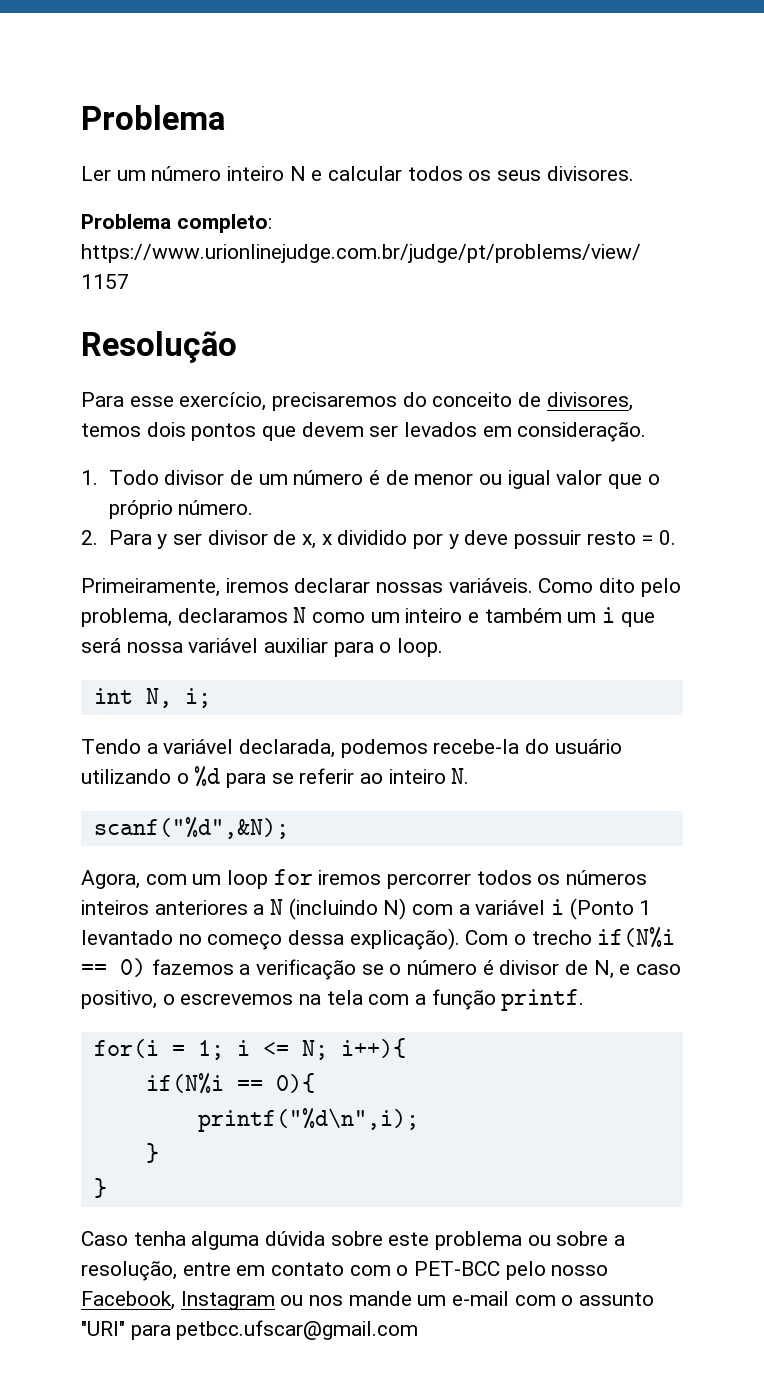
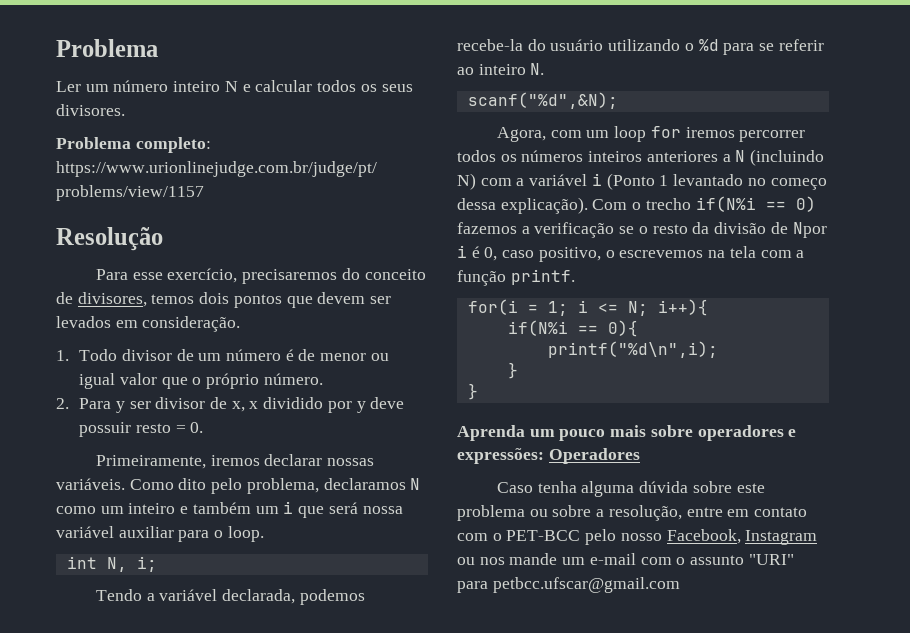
- Com o trecho if(N%i == 0) fazemos a verificação se o número é divisor de N, e caso positivo, o escrevemos na tela com a função printf.
+ Com o trecho if(N%i == 0) fazemos a verificação se o resto da divisão de Npor i é 0, caso positivo, o escrevemos na tela com a função printf.
+ Aprenda um pouco mais sobre operadores e expressões: Operadores

